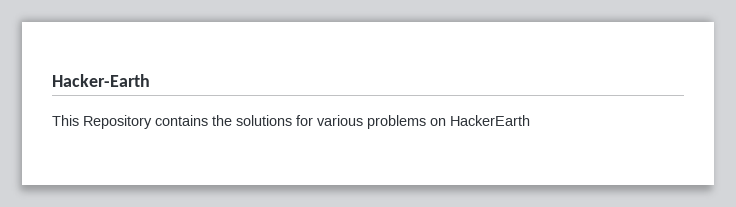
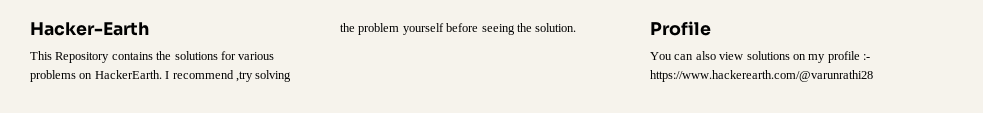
- This Repository contains the solutions for various problems on HackerEarth
+ This Repository contains the solutions for various problems on HackerEarth. I recommend ,try solving the problem yourself before seeing the solution.
+ Profile
+ You can also view solutions on my profile :- https://www.hackerearth.com/@varunrathi28

